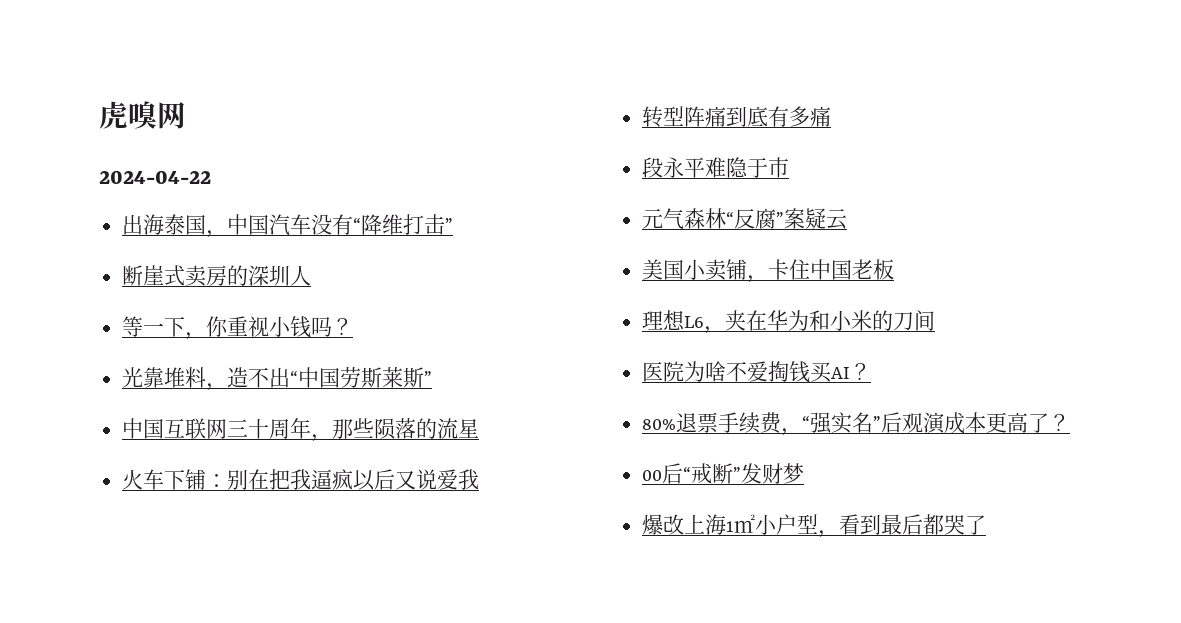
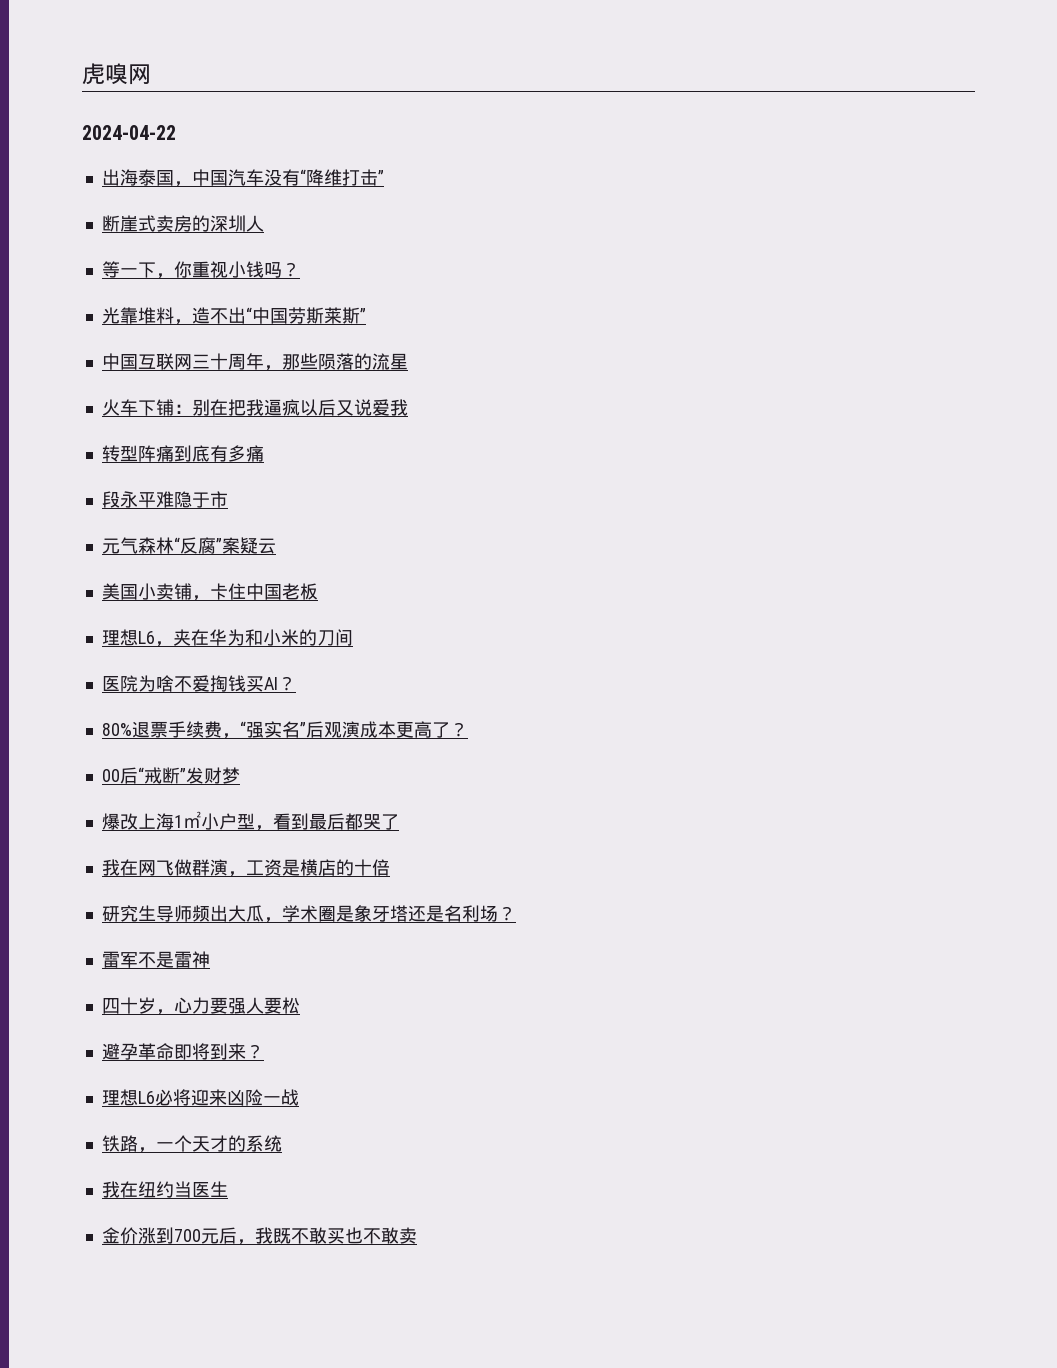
+ 我在网飞做群演，工资是横店的十倍
+ 研究生导师频出大瓜，学术圈是象牙塔还是名利场？
+ 雷军不是雷神
+ 四十岁，心力要强人要松
+ 避孕革命即将到来？
+ 理想L6必将迎来凶险一战
+ 铁路，一个天才的系统
+ 我在纽约当医生
+ 金价涨到700元后，我既不敢买也不敢卖

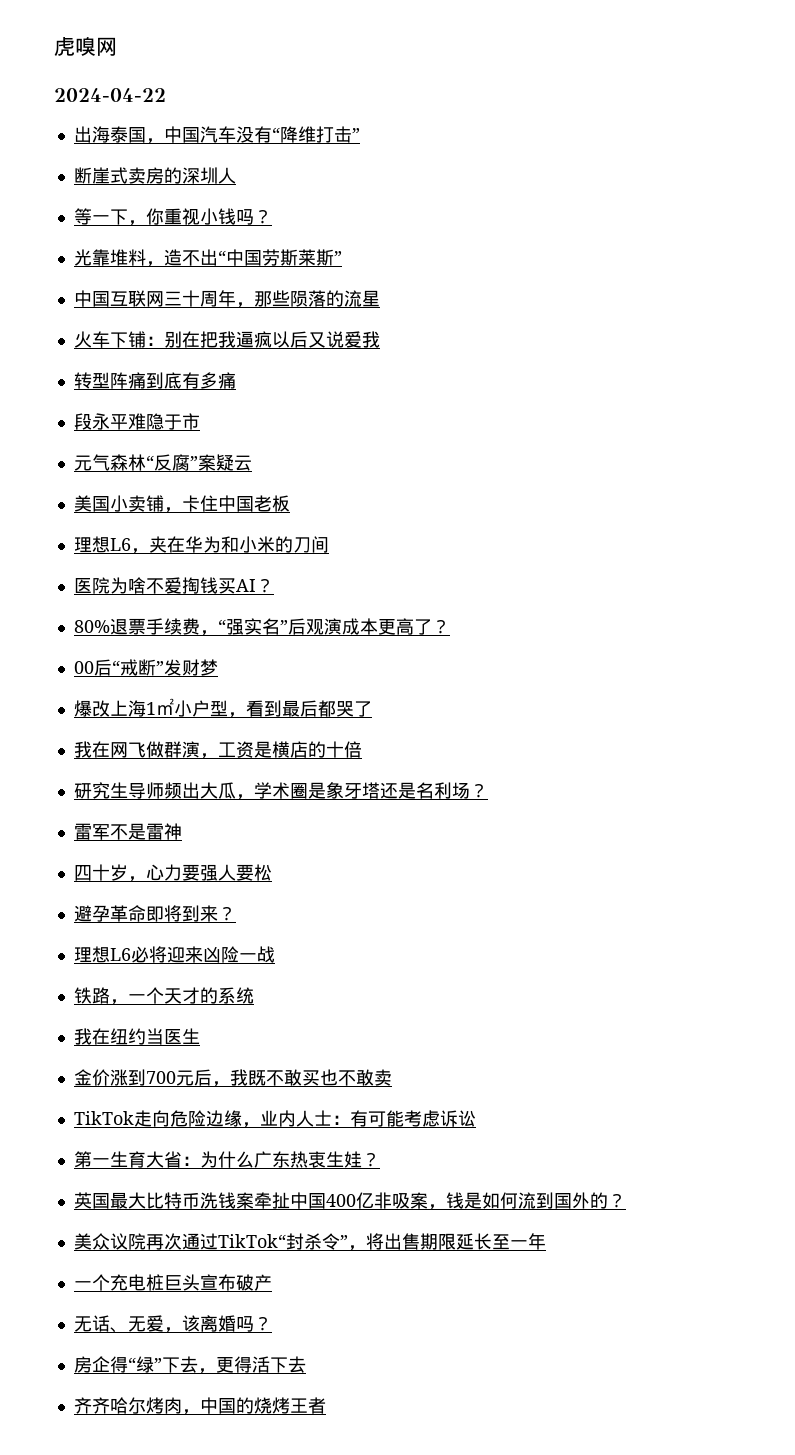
+ TikTok走向危险边缘，业内人士：有可能考虑诉讼
+ 第一生育大省：为什么广东热衷生娃？
+ 英国最大比特币洗钱案牵扯中国400亿非吸案，钱是如何流到国外的？
+ 美众议院再次通过TikTok“封杀令”，将出售期限延长至一年
+ 一个充电桩巨头宣布破产
+ 无话、无爱，该离婚吗？
+ 房企得“绿”下去，更得活下去
+ 齐齐哈尔烤肉，中国的烧烤王者

